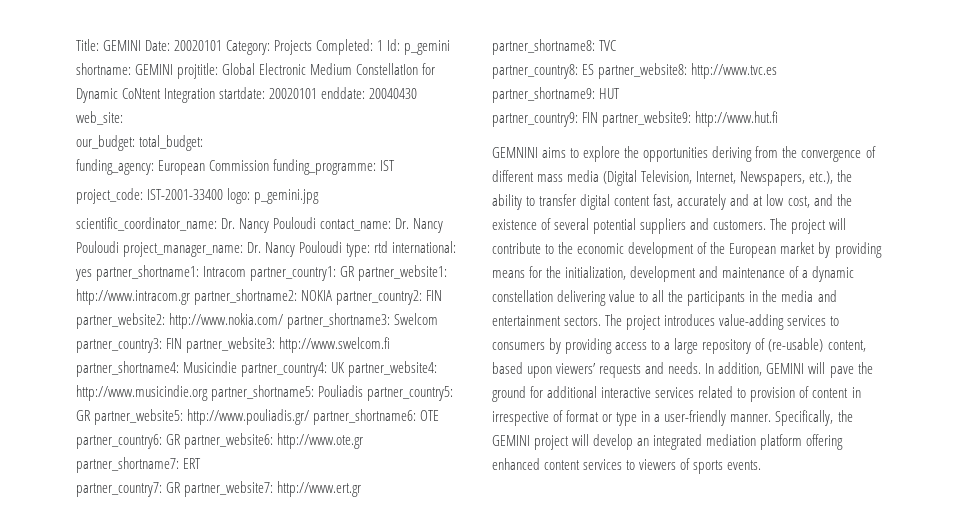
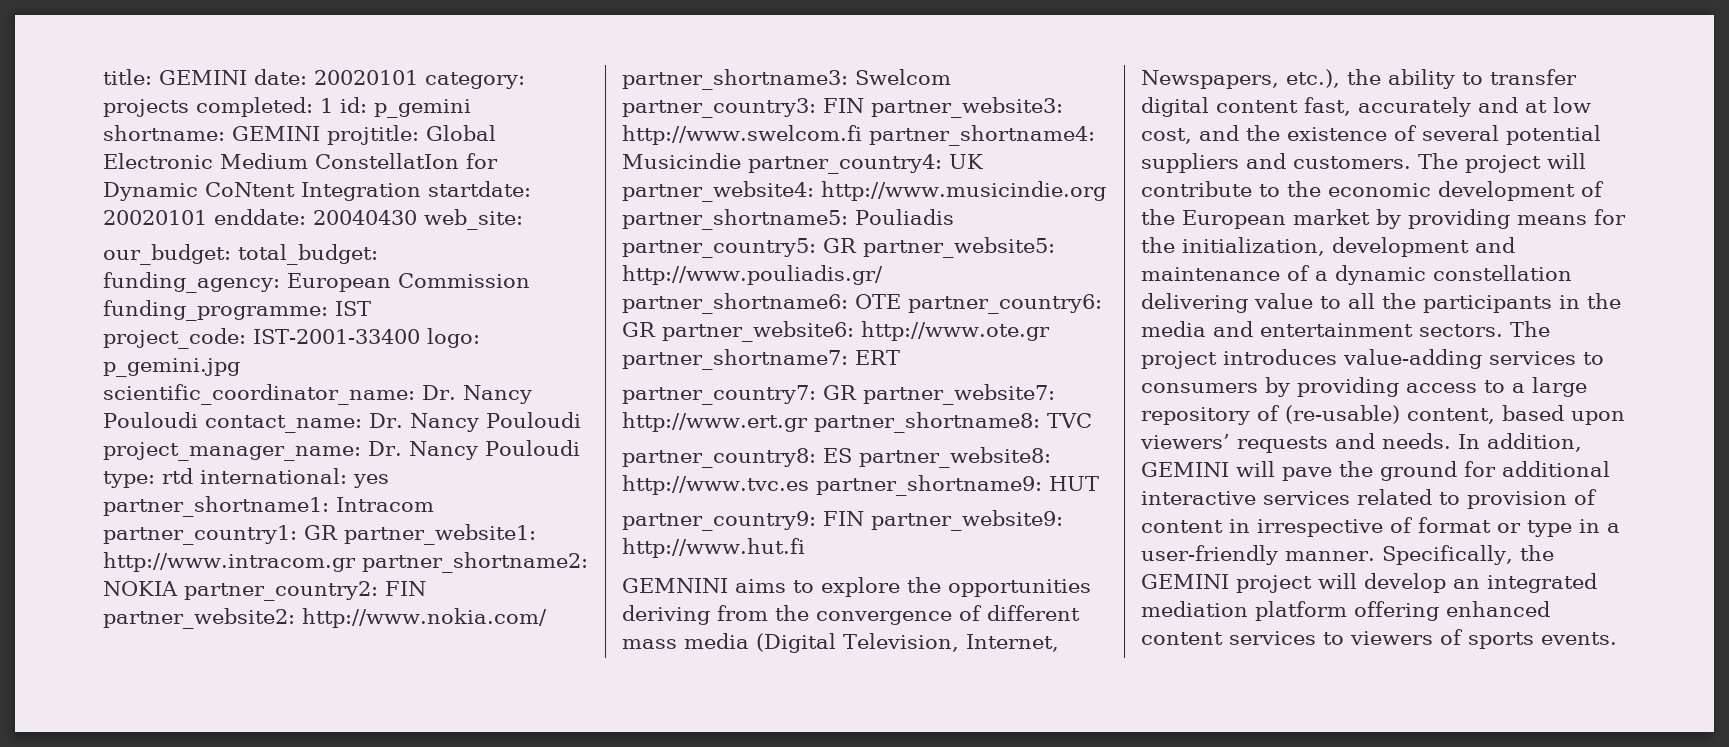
- Title: GEMINI Date: 20020101 Category: Projects Completed: 1 Id: p_gemini shortname: GEMINI projtitle: Global Electronic Medium ConstellatIon for Dynamic CoNtent Integration startdate: 20020101 enddate: 20040430 web_site:
+ title: GEMINI date: 20020101 category: projects completed: 1 id: p_gemini shortname: GEMINI projtitle: Global Electronic Medium ConstellatIon for Dynamic CoNtent Integration startdate: 20020101 enddate: 20040430 web_site:

